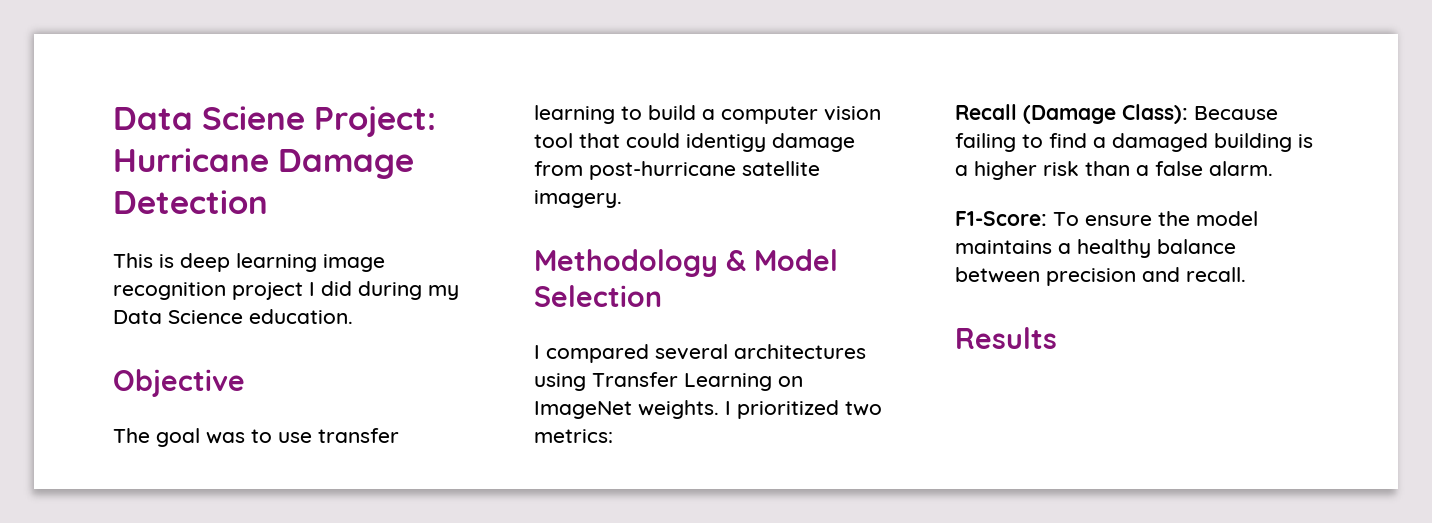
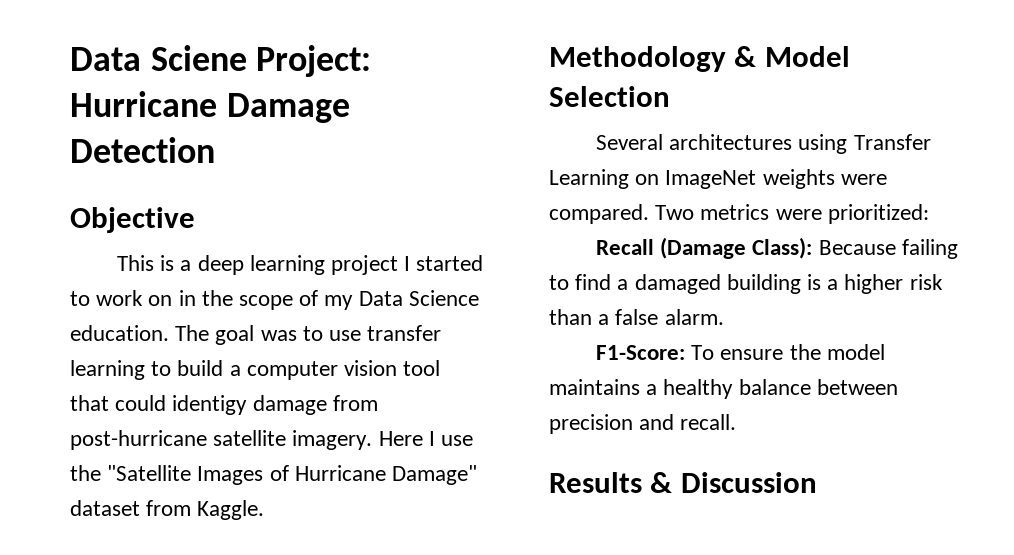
+ Objective
- This is deep learning image recognition project I did during my Data Science education.
- Objective
- The goal was to use transfer learning to build a computer vision tool that could identigy damage from post-hurricane satellite imagery.
+ This is a deep learning project I started to work on in the scope of my Data Science education. The goal was to use transfer learning to build a computer vision tool that could identigy damage from post-hurricane satellite imagery. Here I use the "Satellite Images of Hurricane Damage" dataset from Kaggle.
- I compared several architectures using Transfer Learning on ImageNet weights. I prioritized two metrics:
+ Several architectures using Transfer Learning on ImageNet weights were compared. Two metrics were prioritized:
- Results
+ Results & Discussion

